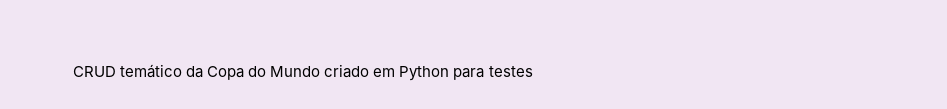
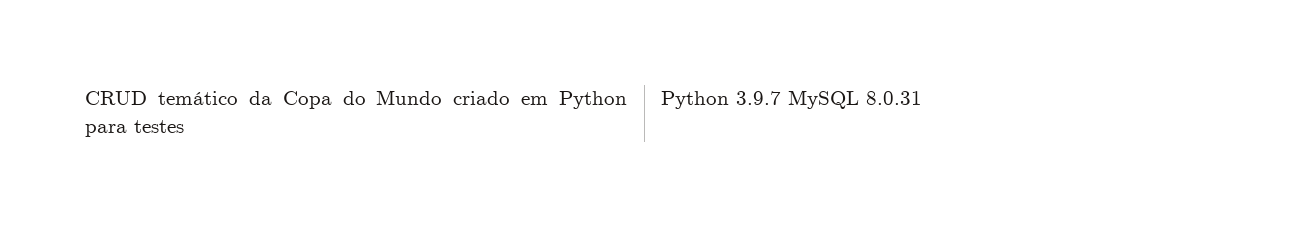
+ Python 3.9.7 MySQL 8.0.31

